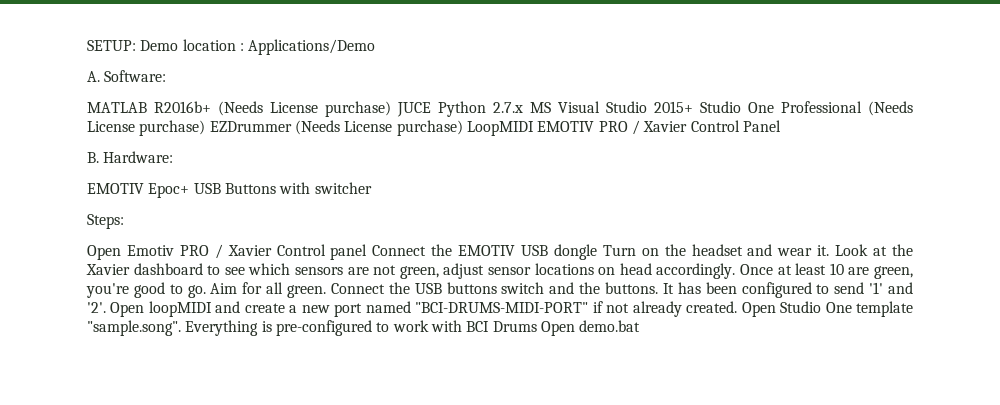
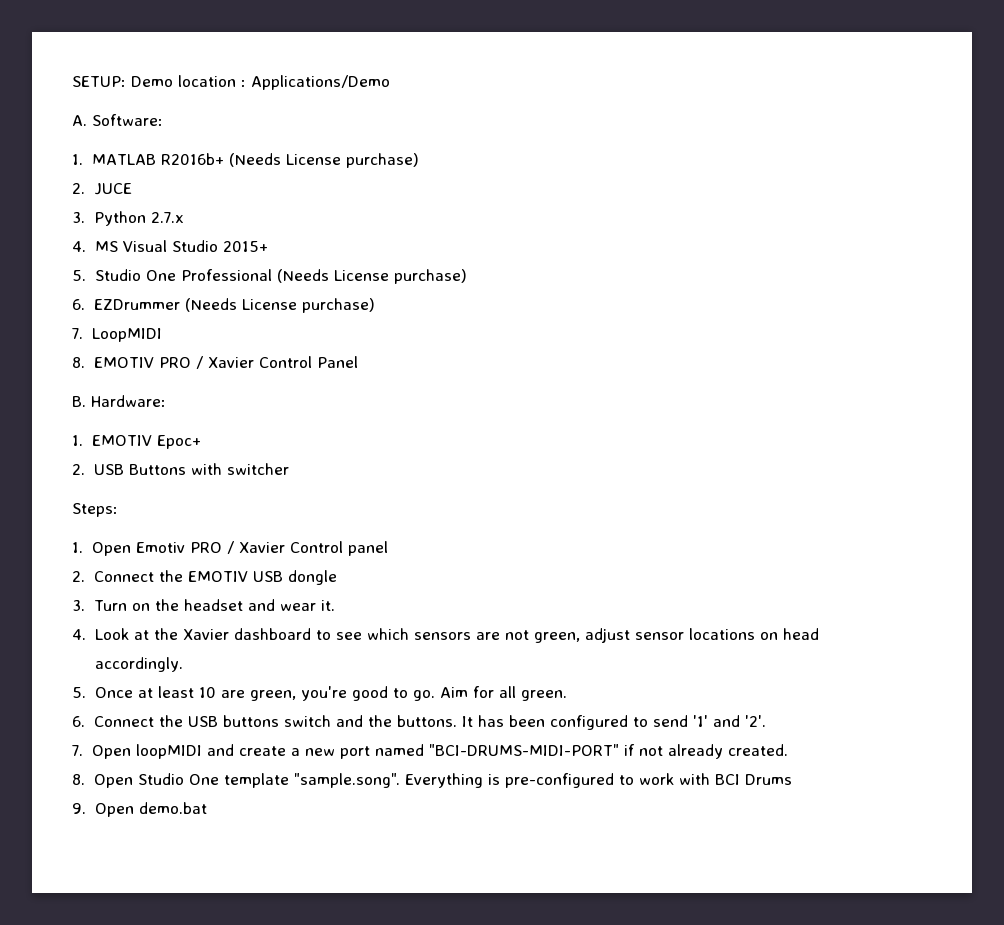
- MATLAB R2016b+ (Needs License purchase) JUCE Python 2.7.x MS Visual Studio 2015+ Studio One Professional (Needs License purchase) EZDrummer (Needs License purchase) LoopMIDI EMOTIV PRO / Xavier Control Panel
+ 1. MATLAB R2016b+ (Needs License purchase)
+ 2. JUCE
+ 3. Python 2.7.x
+ 4. MS Visual Studio 2015+
+ 5. Studio One Professional (Needs License purchase)
+ 6. EZDrummer (Needs License purchase)
+ 7. LoopMIDI
+ 8. EMOTIV PRO / Xavier Control Panel
- EMOTIV Epoc+ USB Buttons with switcher
+ 1. EMOTIV Epoc+
+ 2. USB Buttons with switcher
- Open Emotiv PRO / Xavier Control panel Connect the EMOTIV USB dongle Turn on the headset and wear it. Look at the Xavier dashboard to see which sensors are not green, adjust sensor locations on head accordingly. Once at least 10 are green, you're good to go.
+ 1. Open Emotiv PRO / Xavier Control panel
+ 2. Connect the EMOTIV USB dongle
+ 3. Turn on the headset and wear it.
+ 4. Look at the Xavier dashboard to see which sensors are not green, adjust sensor locations on head accordingly.
+ 5. Once at least 10 are green, you're good to go.
- Aim for all green. Connect the USB buttons switch and the buttons.
+ Aim for all green.
+ 6. Connect the USB buttons switch and the buttons.
- It has been configured to send '1' and '2'. Open loopMIDI and create a new port named "BCI-DRUMS-MIDI-PORT" if not already created. Open Studio One template "sample.song". Everything is pre-configured to work with BCI Drums Open demo.bat
+ It has been configured to send '1' and '2'.
+ 7. Open loopMIDI and create a new port named "BCI-DRUMS-MIDI-PORT" if not already created.
+ 8. Open Studio One template "sample.song". Everything is pre-configured to work with BCI Drums
+ 9. Open demo.bat

